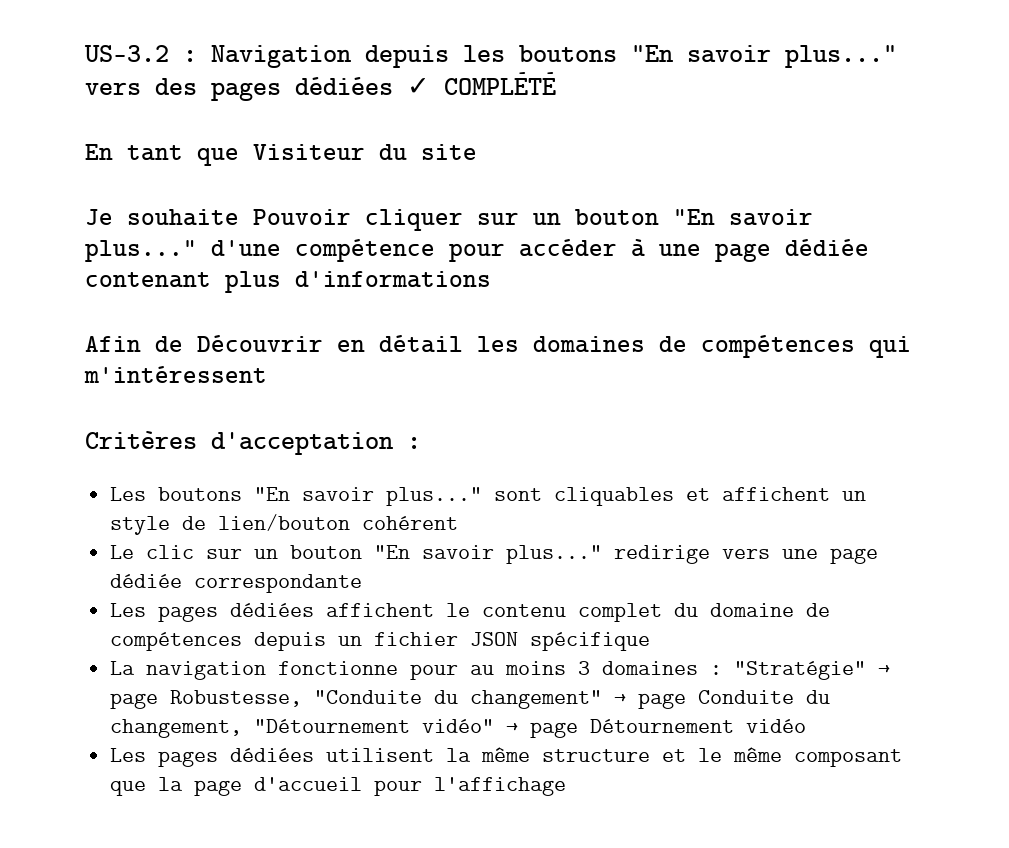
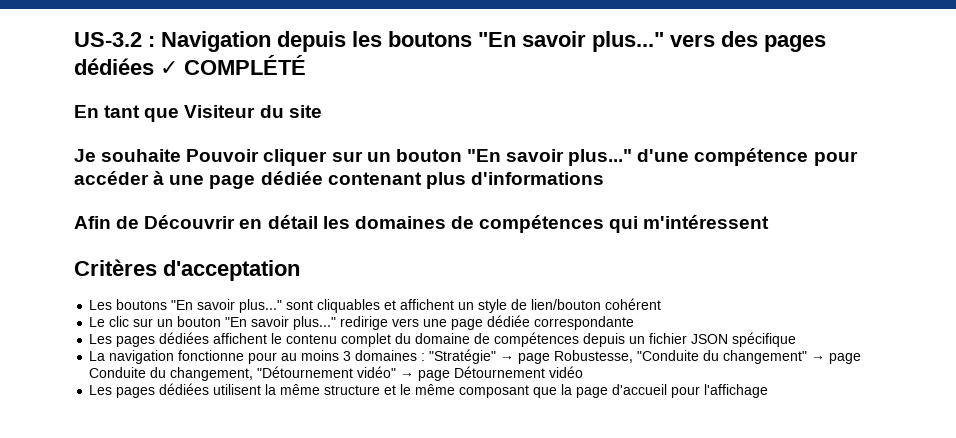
- Critères d'acceptation :
+ Critères d'acceptation

